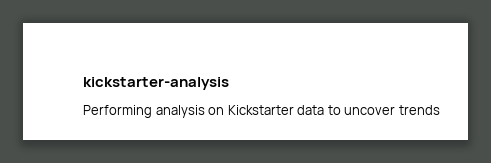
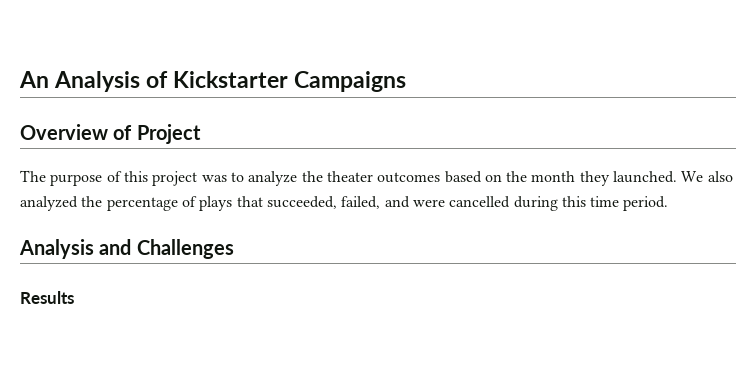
- kickstarter-analysis
- Performing analysis on Kickstarter data to uncover trends
+ An Analysis of Kickstarter Campaigns
+ Overview of Project
+ The purpose of this project was to analyze the theater outcomes based on the month they launched. We also analyzed the percentage of plays that succeeded, failed, and were cancelled during this time period.
+ Analysis and Challenges
+ Results

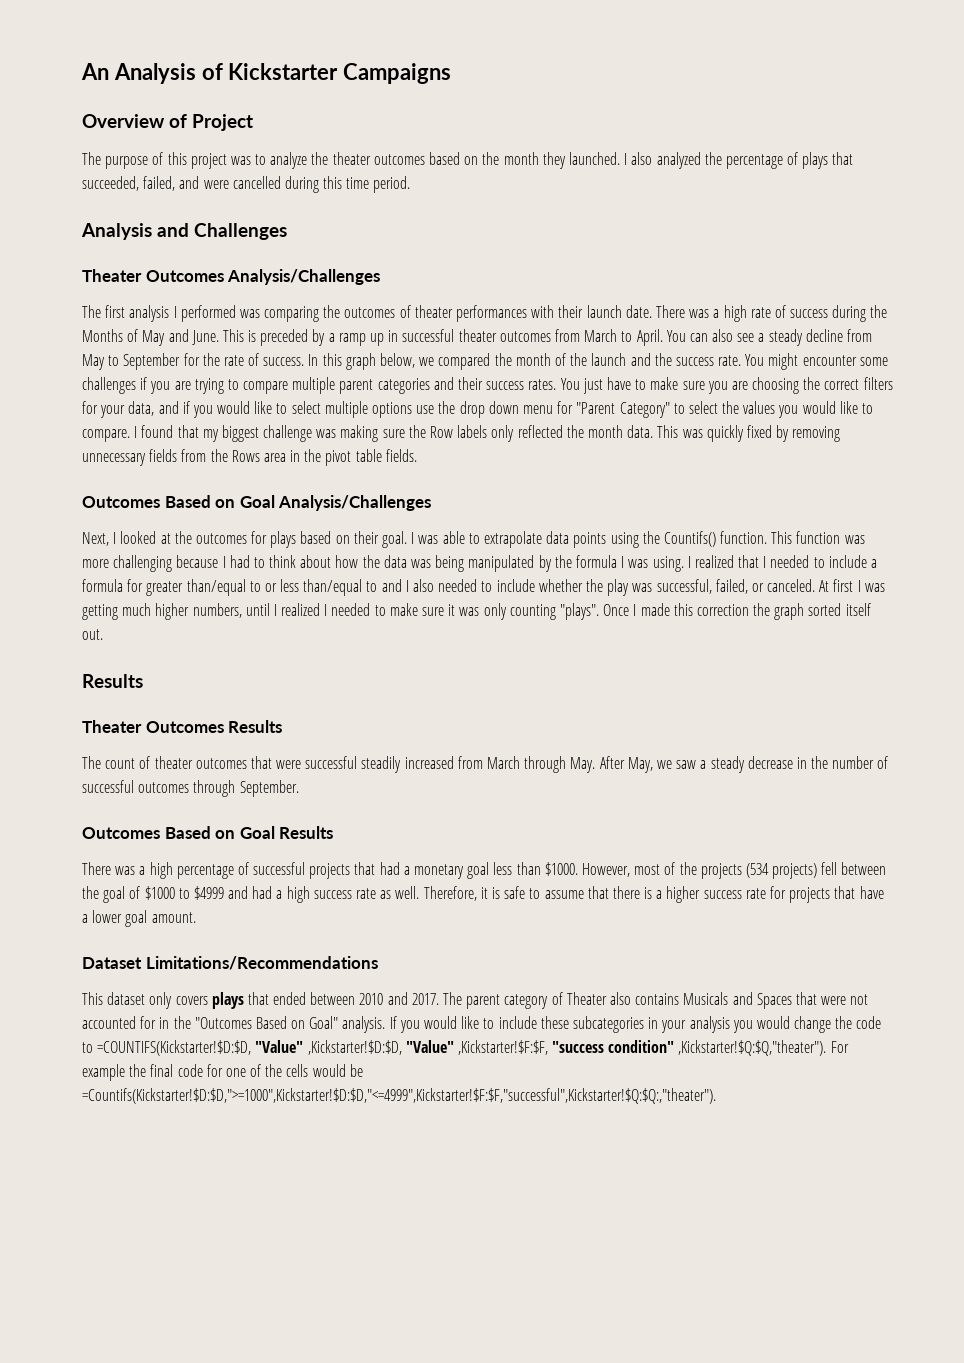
- We also analyzed the percentage of plays that succeeded, failed, and were cancelled during this time period.
+ I also analyzed the percentage of plays that succeeded, failed, and were cancelled during this time period.
+ Theater Outcomes Analysis/Challenges
+ The first analysis I performed was comparing the outcomes of theater performances with their launch date. There was a high rate of success during the Months of May and June. This is preceded by a ramp up in successful theater outcomes from March to April. You can also see a steady decline from May to September for the rate of success. In this graph below, we compared the month of the launch and the success rate. You might encounter some challenges if you are trying to compare multiple parent categories and their success rates. You just have to make sure you are choosing the correct filters for your data, and if you would like to select multiple options use the drop down menu for "Parent Category" to select the values you would like to compare. I found that my biggest challenge was making sure the Row labels only reflected the month data. This was quickly fixed by removing unnecessary fields from the Rows area in the pivot table fields.
+ Outcomes Based on Goal Analysis/Challenges
+ Next, I looked at the outcomes for plays based on their goal. I was able to extrapolate data points using the Countifs() function. This function was more challenging because I had to think about how the data was being manipulated by the formula I was using. I realized that I needed to include a formula for greater than/equal to or less than/equal to and I also needed to include whether the play was successful, failed, or canceled. At first I was getting much higher numbers, until I realized I needed to make sure it was only counting "plays". Once I made this correction the graph sorted itself out.
  Results
+ Theater Outcomes Results
+ The count of theater outcomes that were successful steadily increased from March through May. After May, we saw a steady decrease in the number of successful outcomes through September.
+ Outcomes Based on Goal Results
+ There was a high percentage of successful projects that had a monetary goal less than $1000. However, most of the projects (534 projects) fell between the goal of $1000 to $4999 and had a high success rate as well. Therefore, it is safe to assume that there is a higher success rate for projects that have a lower goal amount.
+ Dataset Limitations/Recommendations
+ This dataset only covers plays that ended between 2010 and 2017. The parent category of Theater also contains Musicals and Spaces that were not accounted for in the "Outcomes Based on Goal" analysis. If you would like to include these subcategories in your analysis you would change the code to =COUNTIFS(Kickstarter!$D:$D, "Value" ,Kickstarter!$D:$D, "Value" ,Kickstarter!$F:$F, "success condition" ,Kickstarter!$Q:$Q,"theater"). For example the final code for one of the cells would be =Countifs(Kickstarter!$D:$D,">=1000",Kickstarter!$D:$D,"<=4999",Kickstarter!$F:$F,"successful",Kickstarter!$Q:$Q:,"theater").

